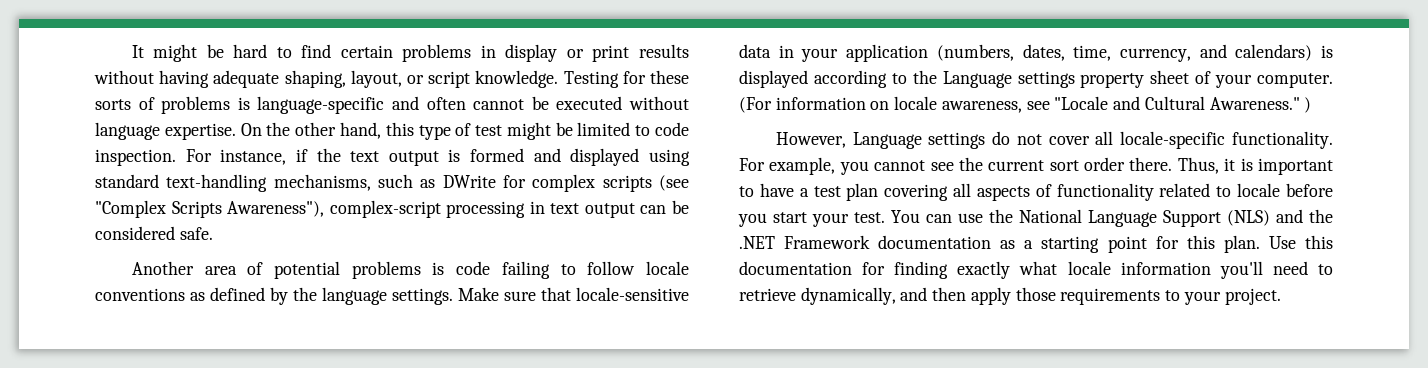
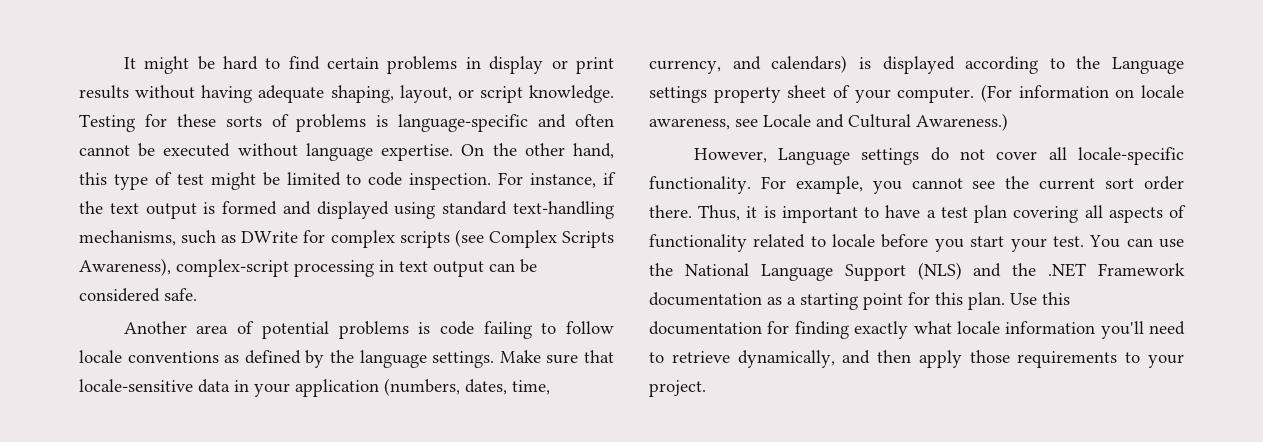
- For instance, if the text output is formed and displayed using standard text-handling mechanisms, such as DWrite for complex scripts (see "Complex Scripts Awareness"), complex-script processing in text output can be considered safe.
+ For instance, if the text output is formed and displayed using standard text-handling mechanisms, such as DWrite for complex scripts (see Complex Scripts Awareness), complex-script processing in text output can be considered safe.
- (For information on locale awareness, see "Locale and Cultural Awareness." )
+ (For information on locale awareness, see Locale and Cultural Awareness.)

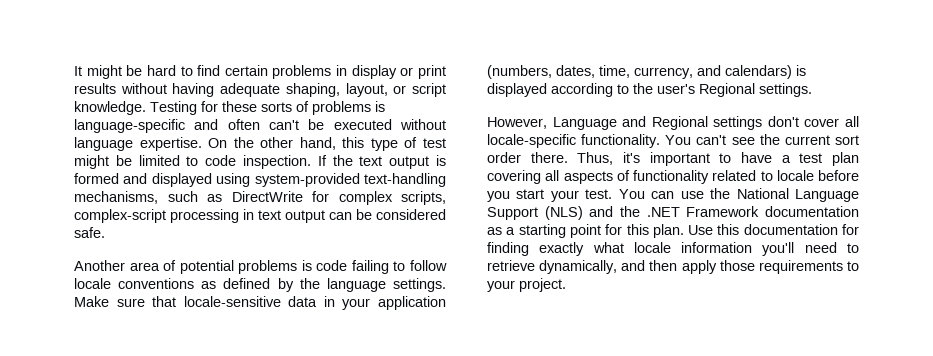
- Testing for these sorts of problems is language-specific and often cannot be executed without language expertise.
+ Testing for these sorts of problems is language-specific and often can't be executed without language expertise.
- For instance, if the text output is formed and displayed using standard text-handling mechanisms, such as DWrite for complex scripts (see Complex Scripts Awareness), complex-script processing in text output can be considered safe.
+ If the text output is formed and displayed using system-provided text-handling mechanisms, such as DirectWrite for complex scripts, complex-script processing in text output can be considered safe.
- Make sure that locale-sensitive data in your application (numbers, dates, time, currency, and calendars) is displayed according to the Language settings property sheet of your computer. (For information on locale awareness, see Locale and Cultural Awareness.)
- However, Language settings do not cover all locale-specific functionality. For example, you cannot see the current sort order there.
+ Make sure that locale-sensitive data in your application (numbers, dates, time, currency, and calendars) is displayed according to the user's Regional settings.
+ However, Language and Regional settings don't cover all locale-specific functionality. You can't see the current sort order there.
- Thus, it is important to have a test plan covering all aspects of functionality related to locale before you start your test.
+ Thus, it's important to have a test plan covering all aspects of functionality related to locale before you start your test.

